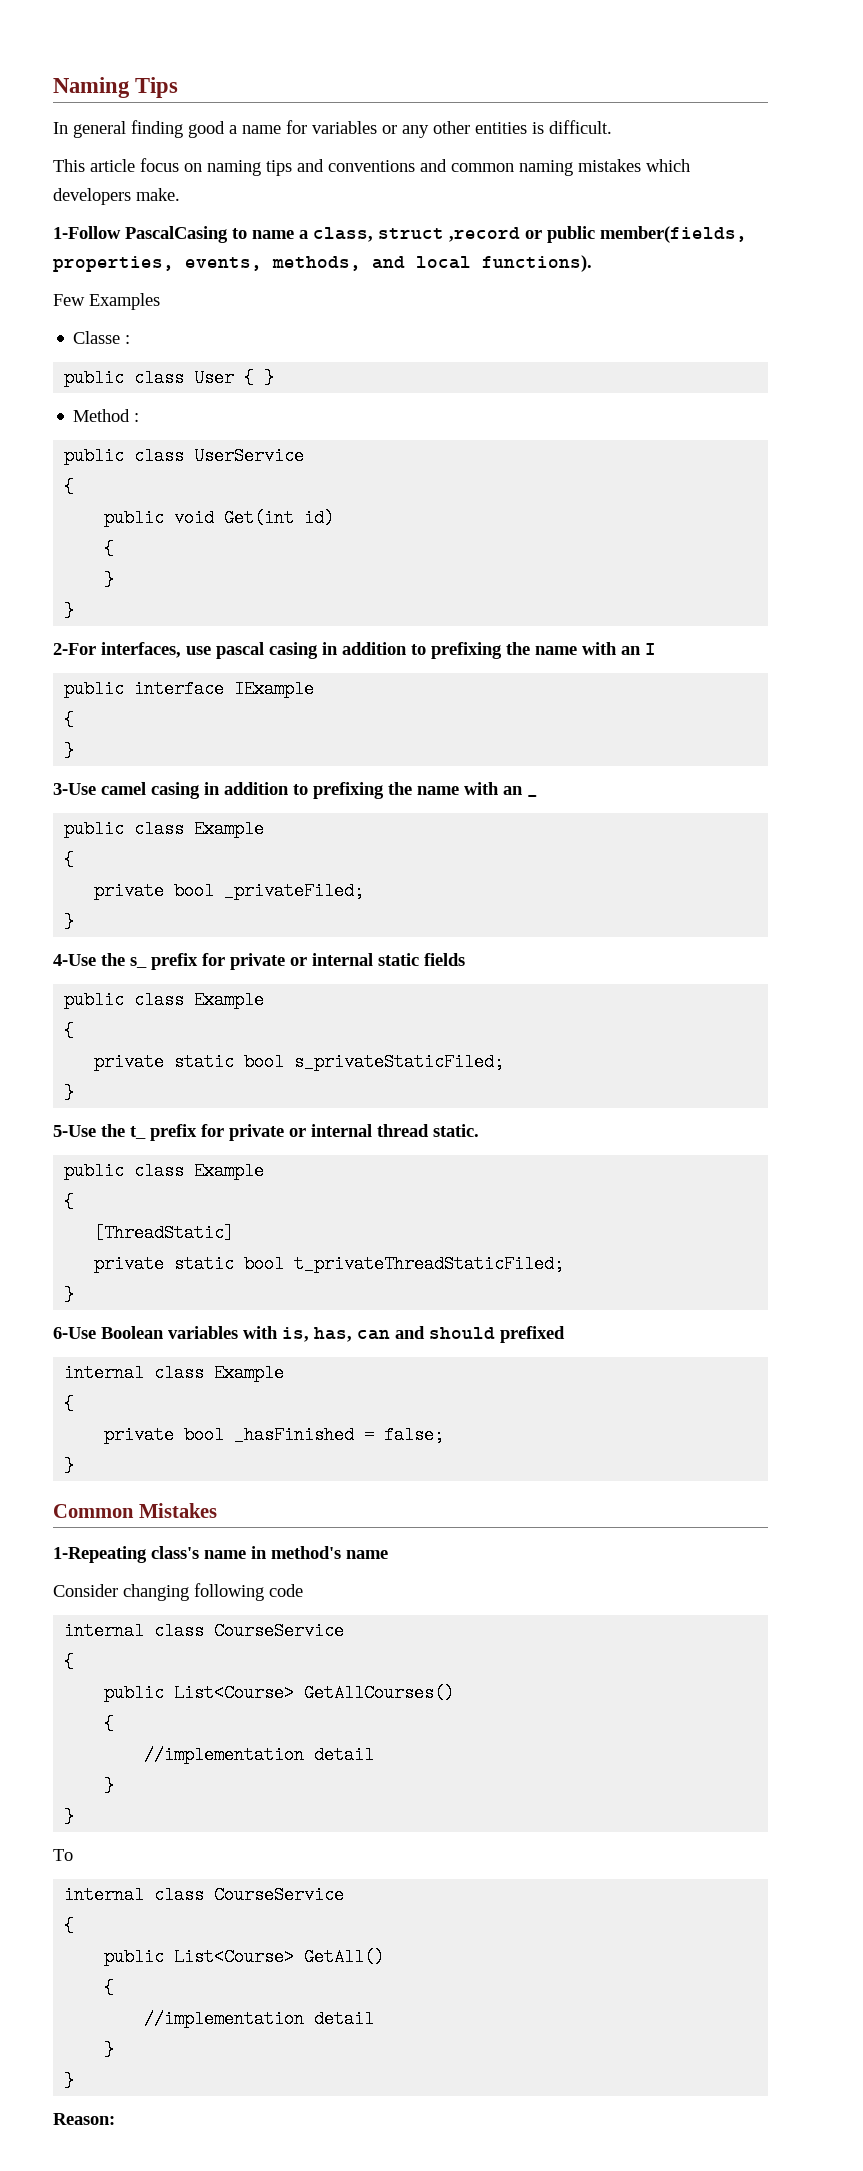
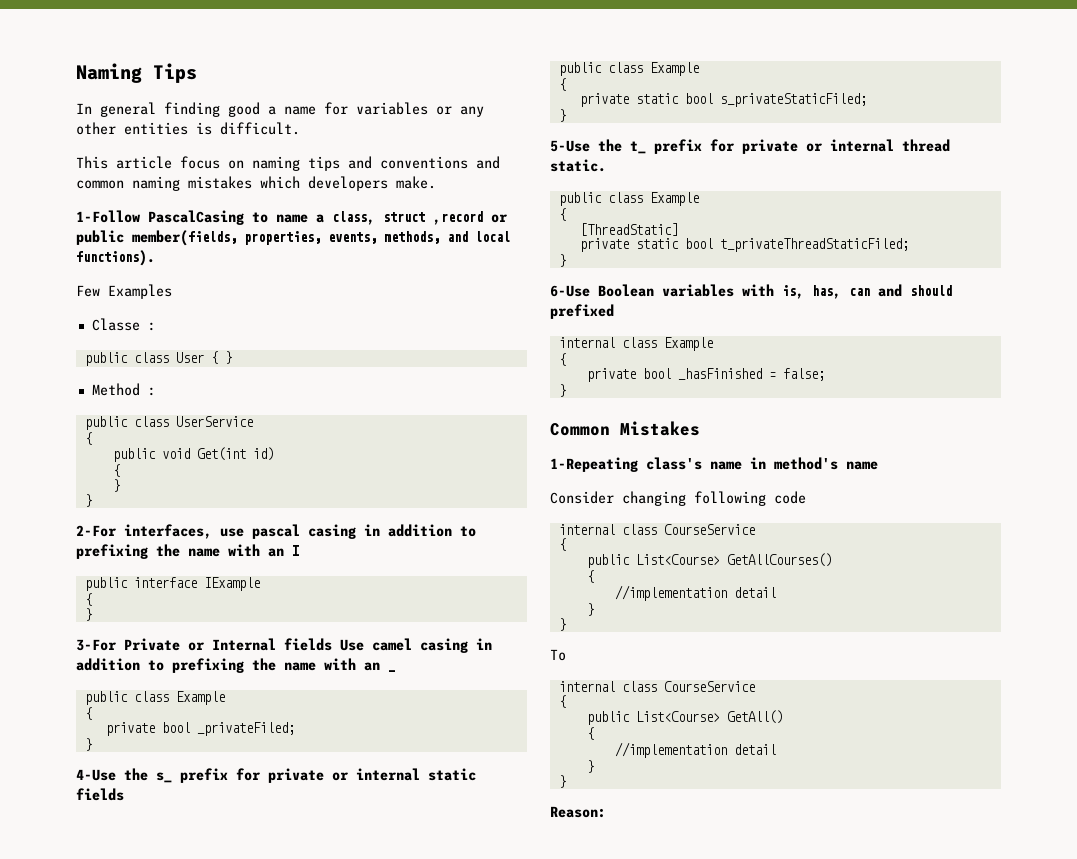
- 3-Use camel casing in addition to prefixing the name with an _
+ 3-For Private or Internal fields Use camel casing in addition to prefixing the name with an _

